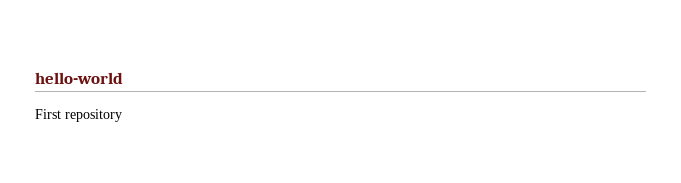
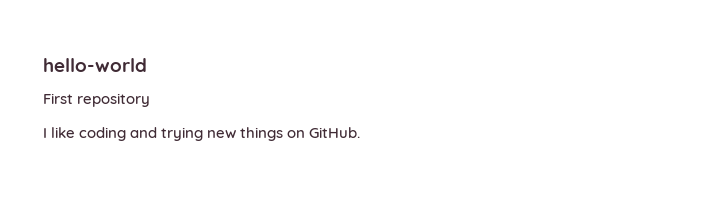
+ I like coding and trying new things on GitHub.

